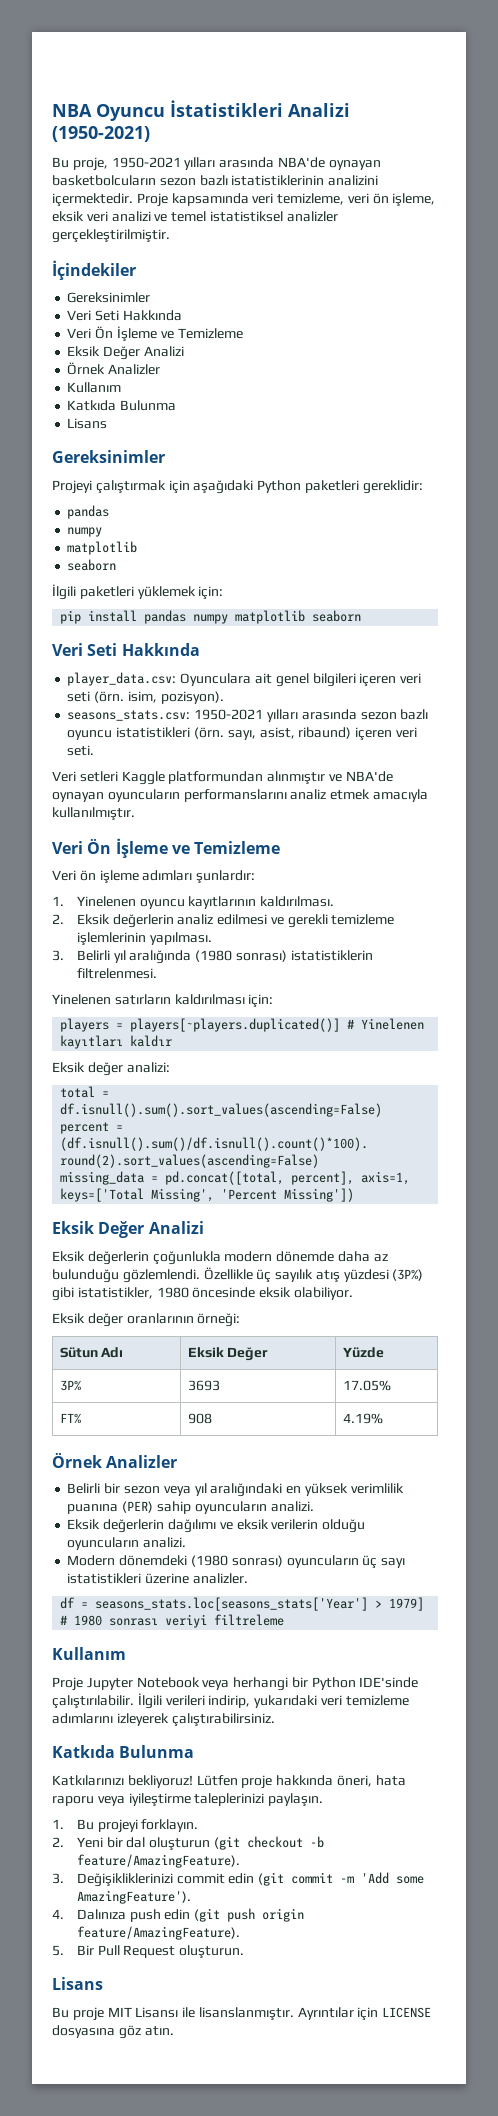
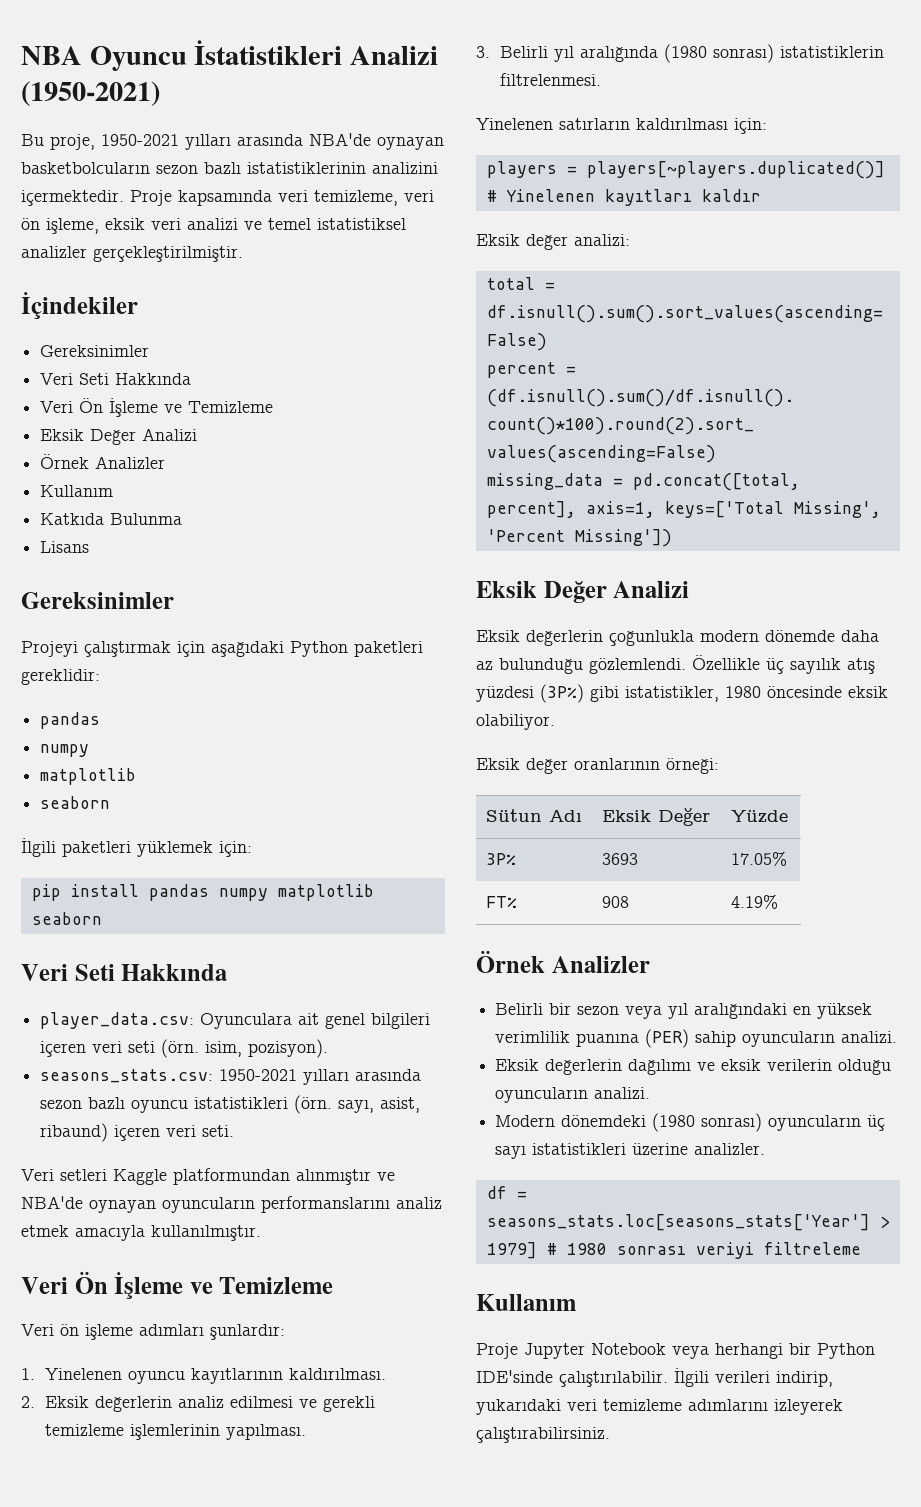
  İlgili verileri indirip, yukarıdaki veri temizleme adımlarını izleyerek çalıştırabilirsiniz.
- Katkıda Bulunma
- Katkılarınızı bekliyoruz! Lütfen proje hakkında öneri, hata raporu veya iyileştirme taleplerinizi paylaşın.
- 1. Bu projeyi forklayın.
- 2. Yeni bir dal oluşturun (git checkout -b feature/AmazingFeature).
- 3. Değişikliklerinizi commit edin (git commit -m 'Add some AmazingFeature').
- 4. Dalınıza push edin (git push origin feature/AmazingFeature).
- 5. Bir Pull Request oluşturun.
- Lisans
- Bu proje MIT Lisansı ile lisanslanmıştır. Ayrıntılar için LICENSE dosyasına göz atın.

